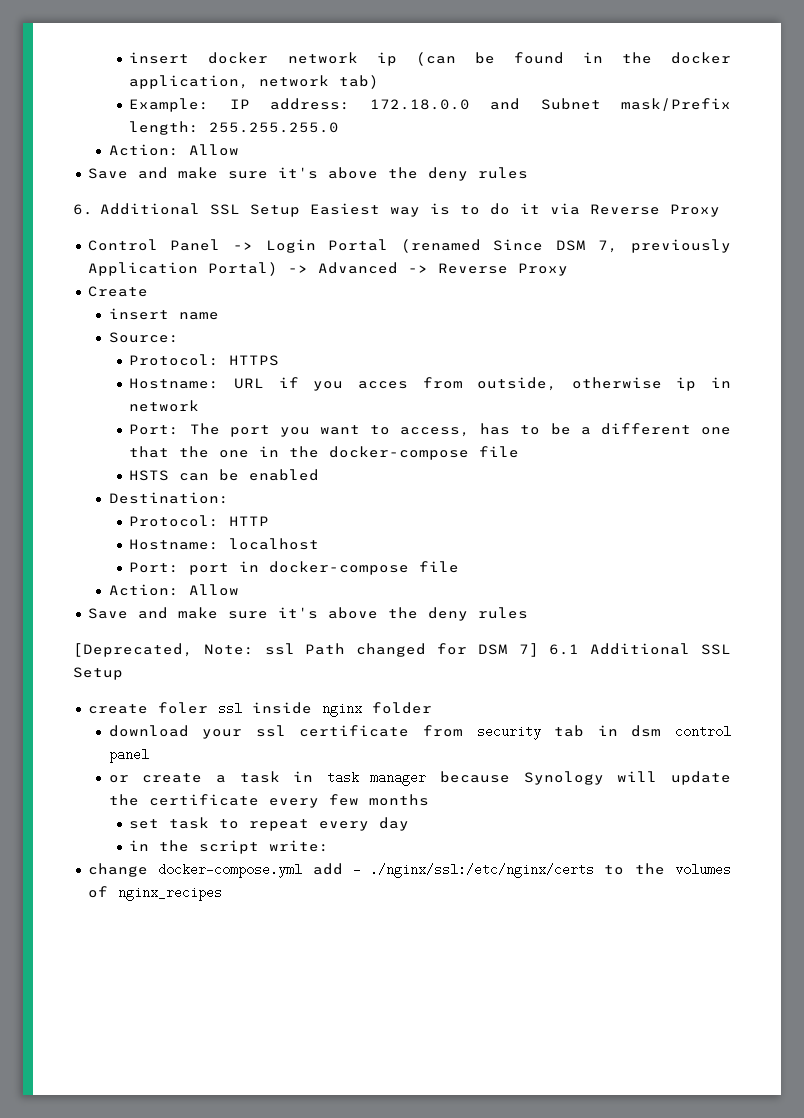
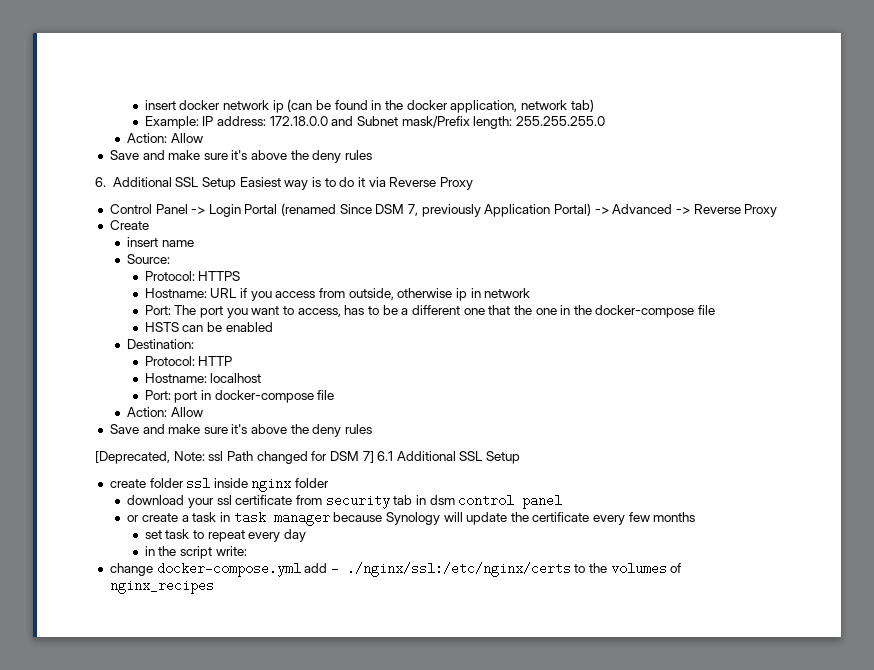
- Hostname: URL if you acces from outside, otherwise ip in network
+ Hostname: URL if you access from outside, otherwise ip in network
- create foler ssl inside nginx folder
+ create folder ssl inside nginx folder

